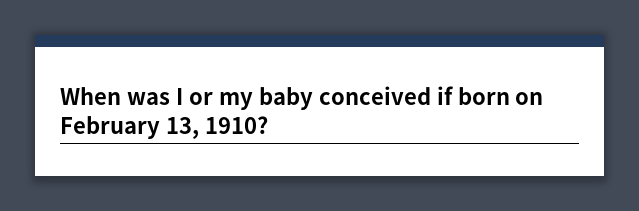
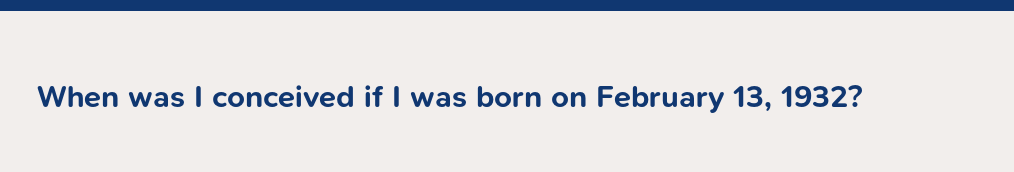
- When was I or my baby conceived if born on February 13, 1910?
+ When was I conceived if I was born on February 13, 1932?

